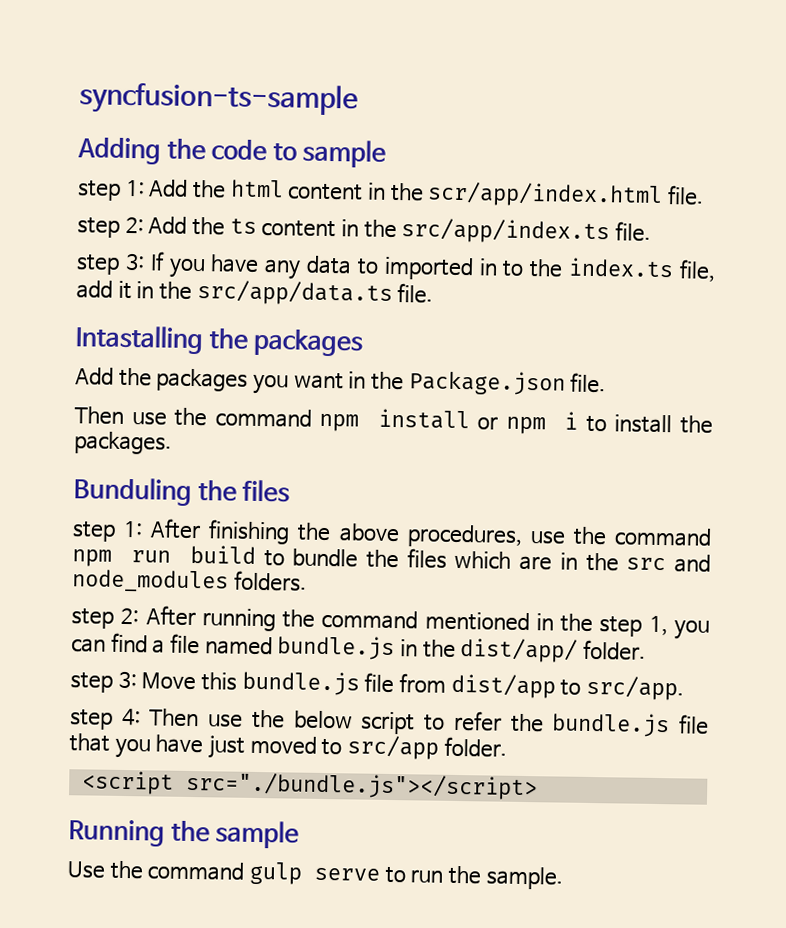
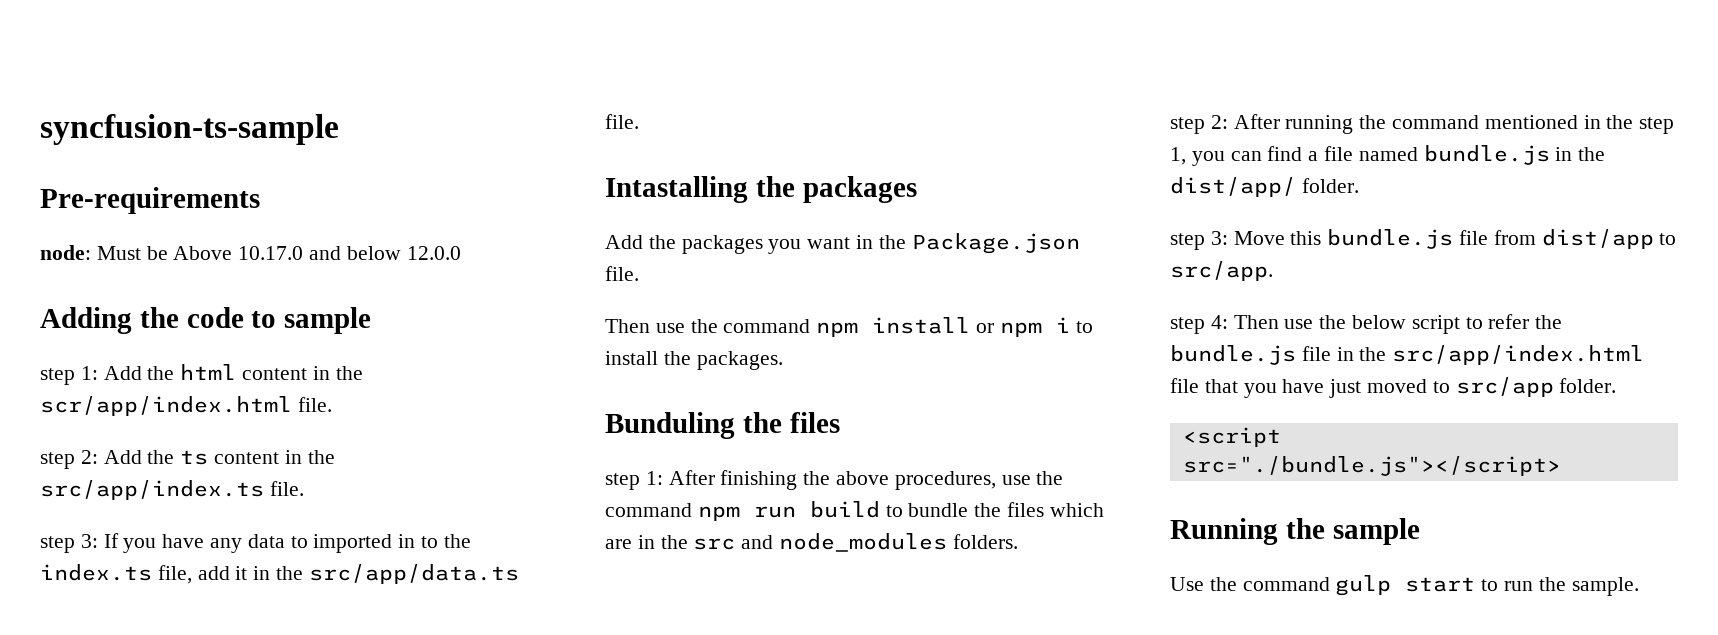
+ Pre-requirements
+ node: Must be Above 10.17.0 and below 12.0.0
- step 4: Then use the below script to refer the bundle.js file that you have just moved to src/app folder.
+ step 4: Then use the below script to refer the bundle.js file in the src/app/index.html file that you have just moved to src/app folder.
- Use the command gulp serve to run the sample.
+ Use the command gulp start to run the sample.

